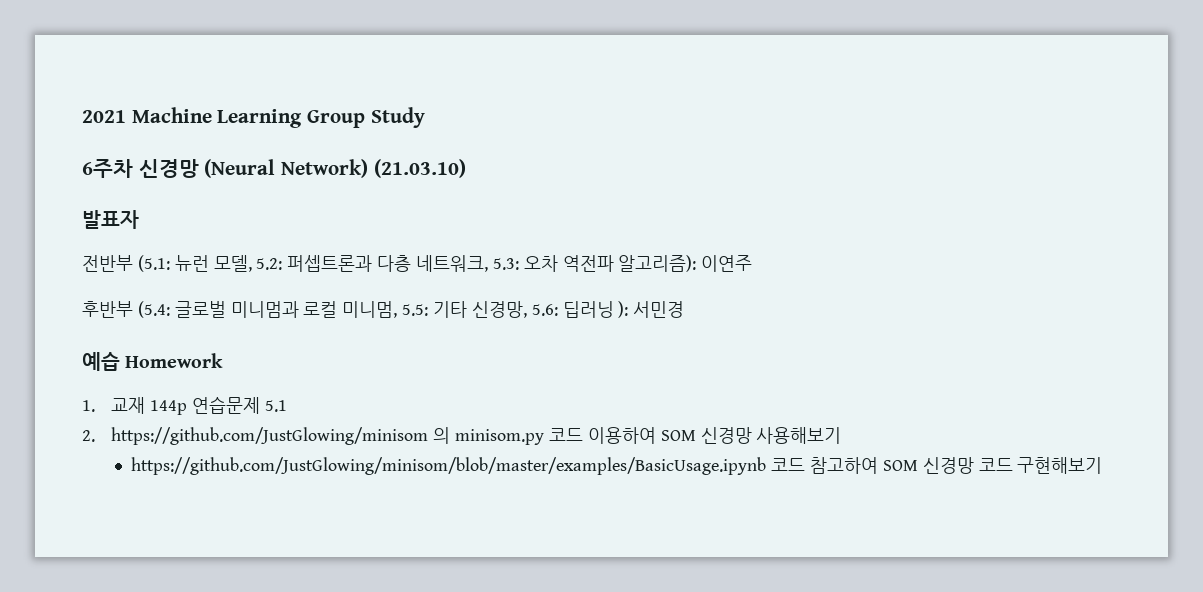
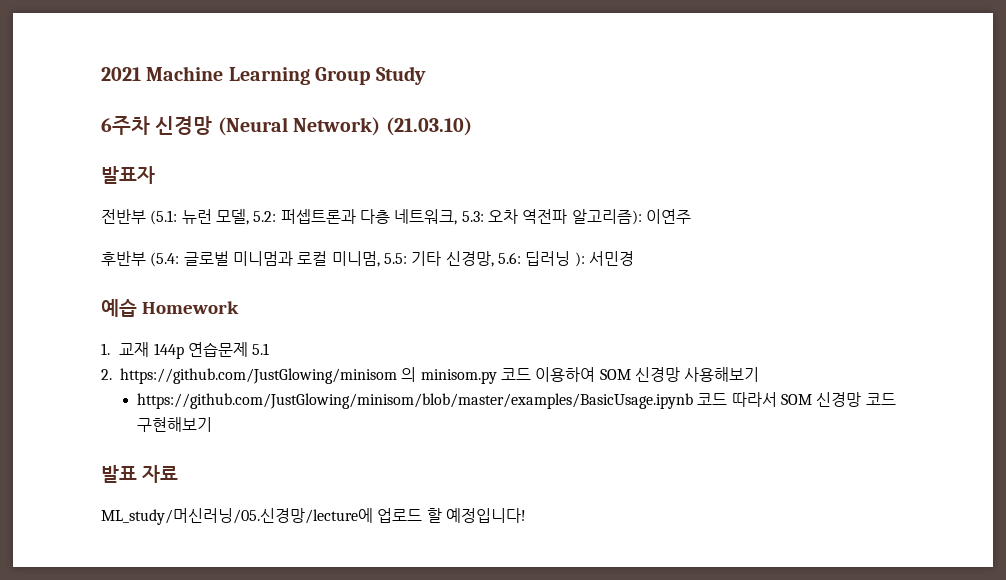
- https://github.com/JustGlowing/minisom/blob/master/examples/BasicUsage.ipynb 코드 참고하여 SOM 신경망 코드 구현해보기
+ https://github.com/JustGlowing/minisom/blob/master/examples/BasicUsage.ipynb 코드 따라서 SOM 신경망 코드 구현해보기
+ 발표 자료
+ ML_study/머신러닝/05.신경망/lecture에 업로드 할 예정입니다!

